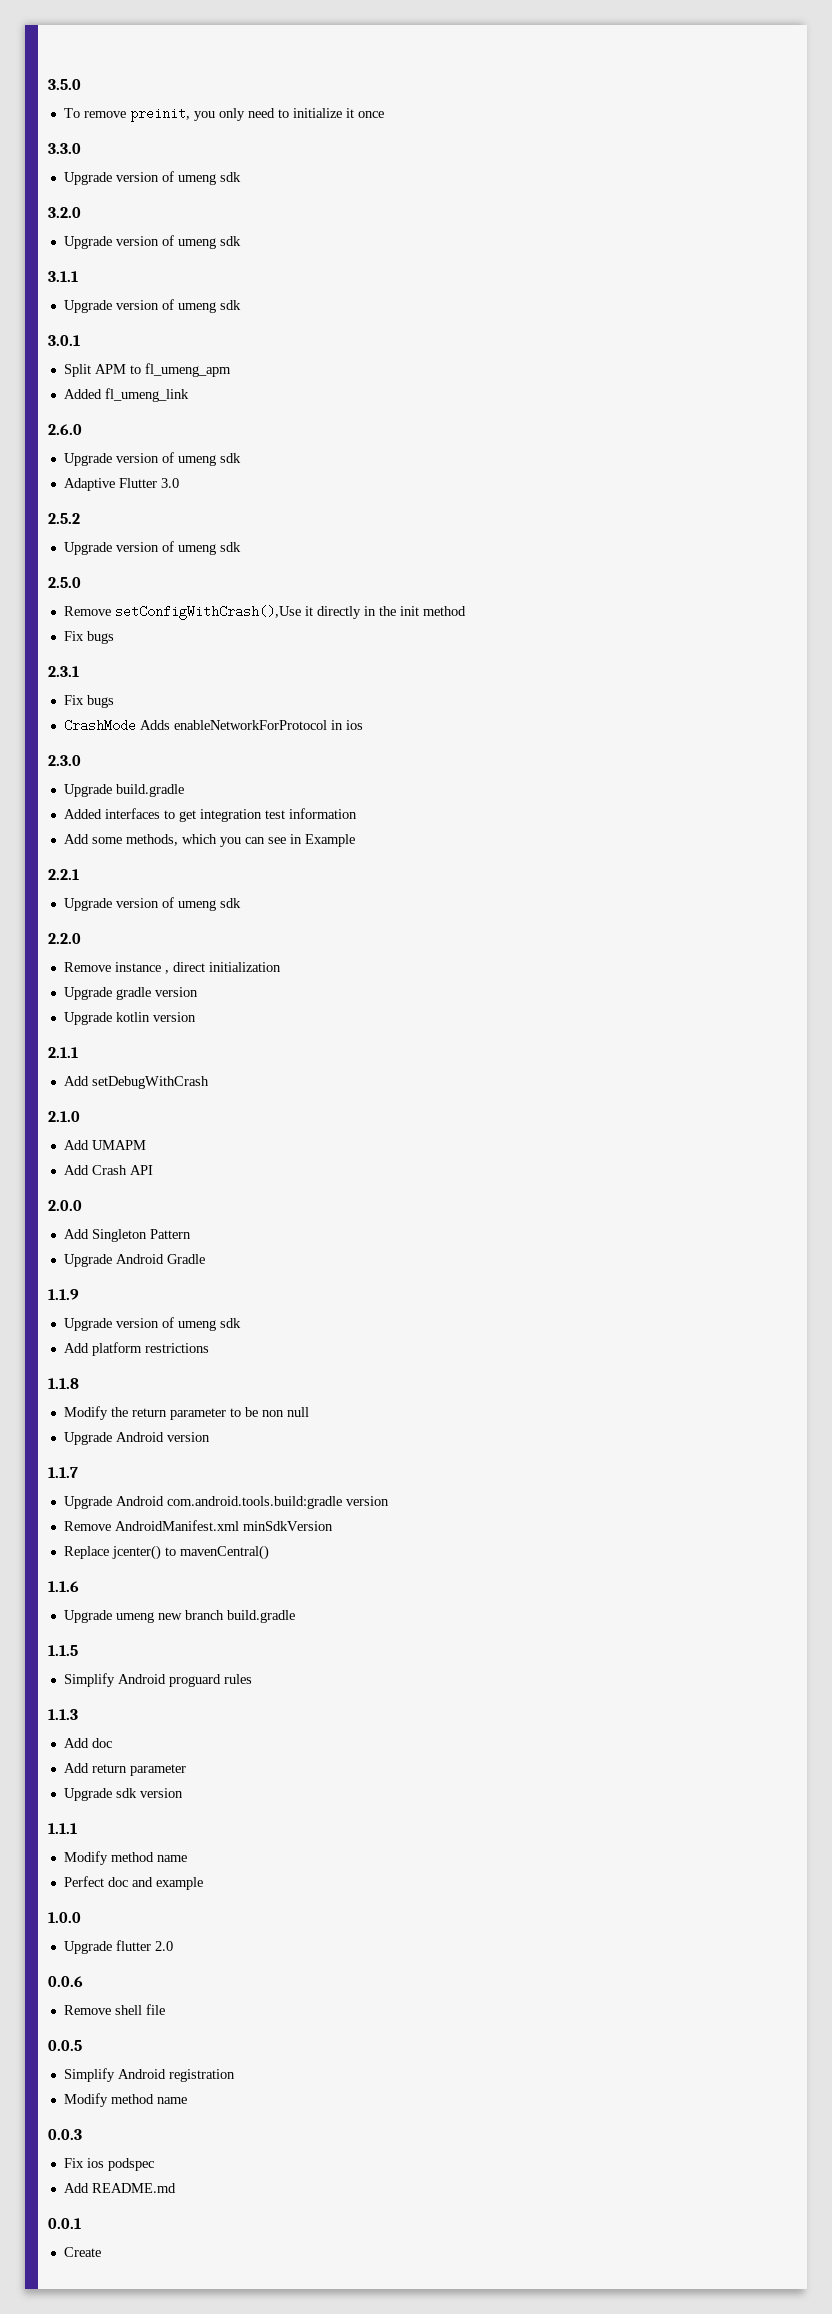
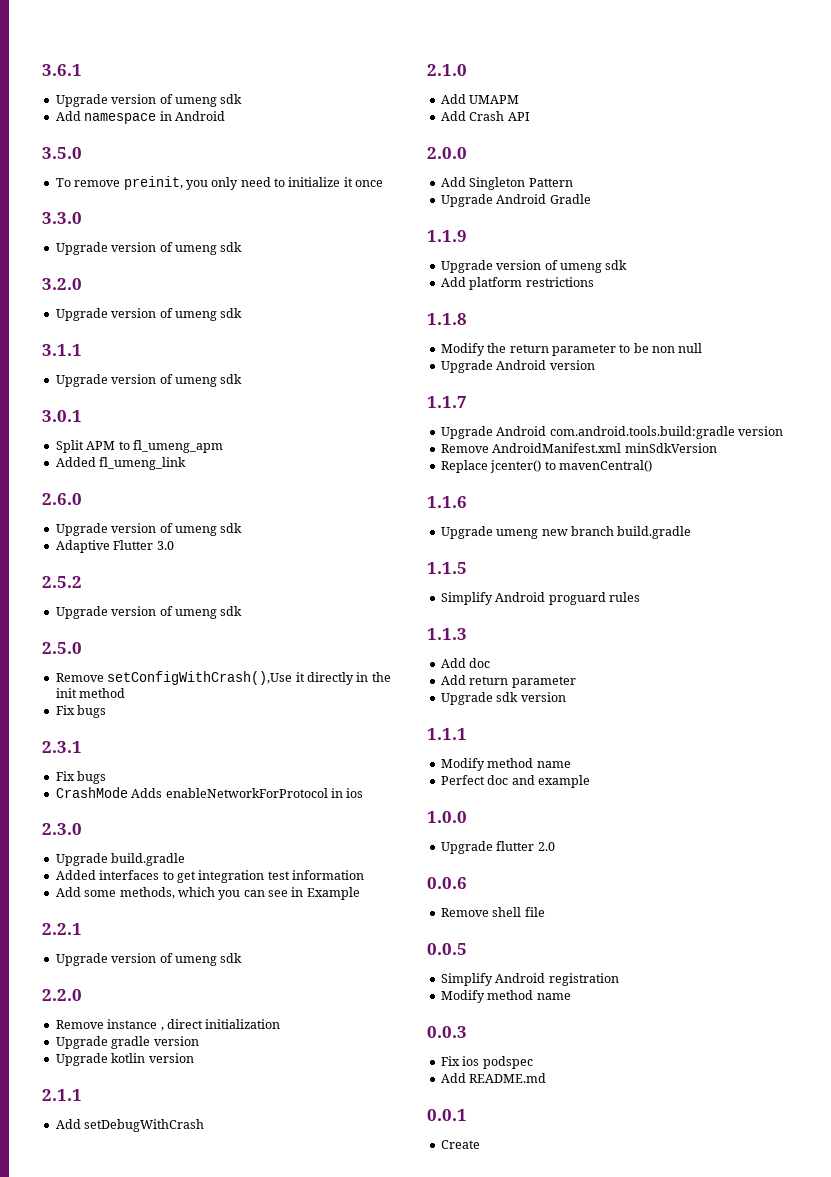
+ 3.6.1
+ Upgrade version of umeng sdk
+ Add namespace in Android

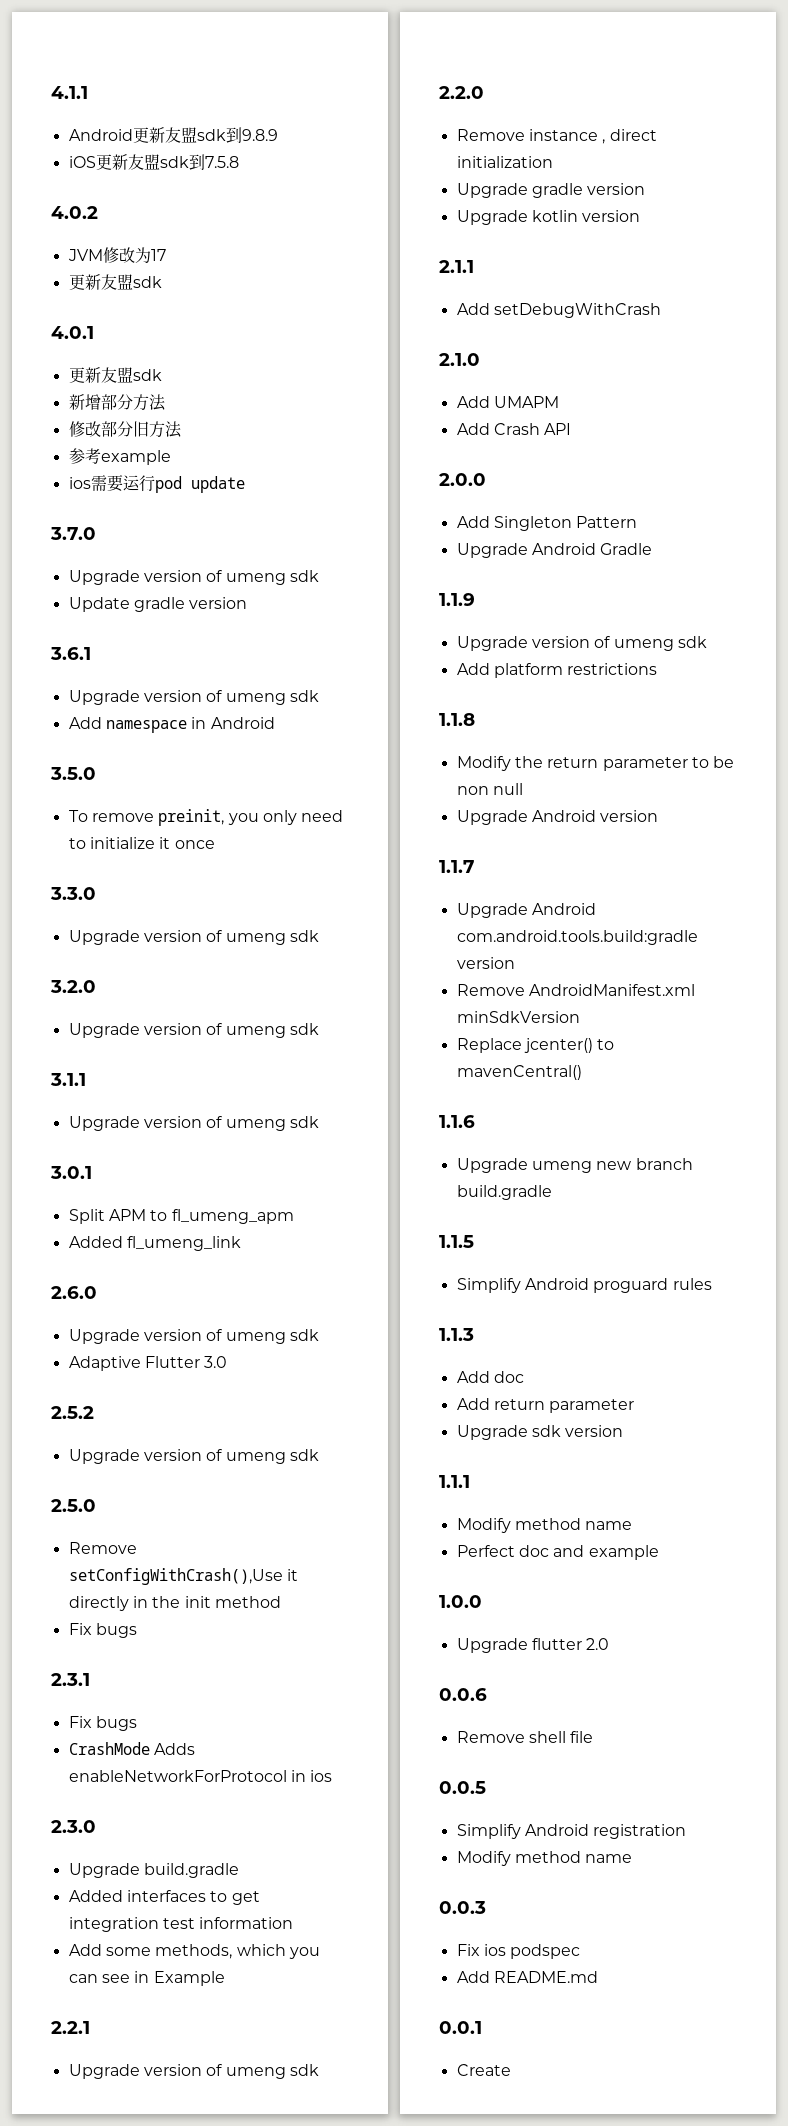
+ 4.1.1
+ Android更新友盟sdk到9.8.9
+ iOS更新友盟sdk到7.5.8
+ 4.0.2
+ JVM修改为17
+ 更新友盟sdk
+ 4.0.1
+ 更新友盟sdk
+ 新增部分方法
+ 修改部分旧方法
+ 参考example
+ ios需要运行pod update
+ 3.7.0
+ Upgrade version of umeng sdk
+ Update gradle version

